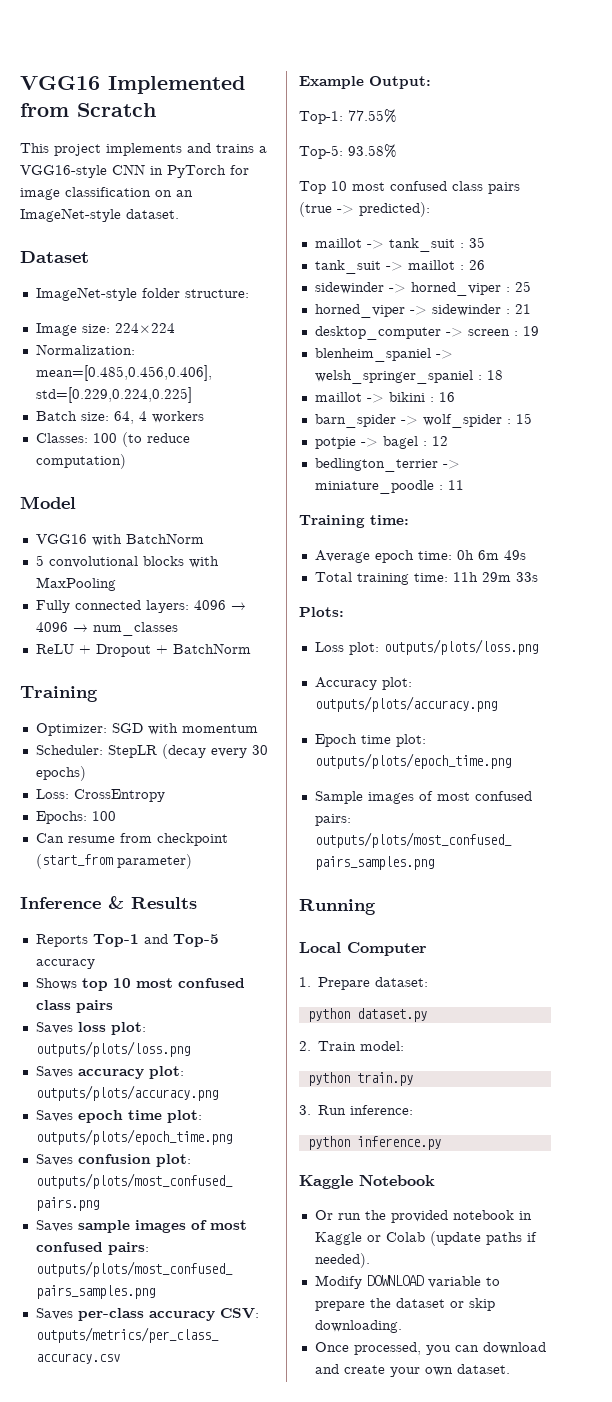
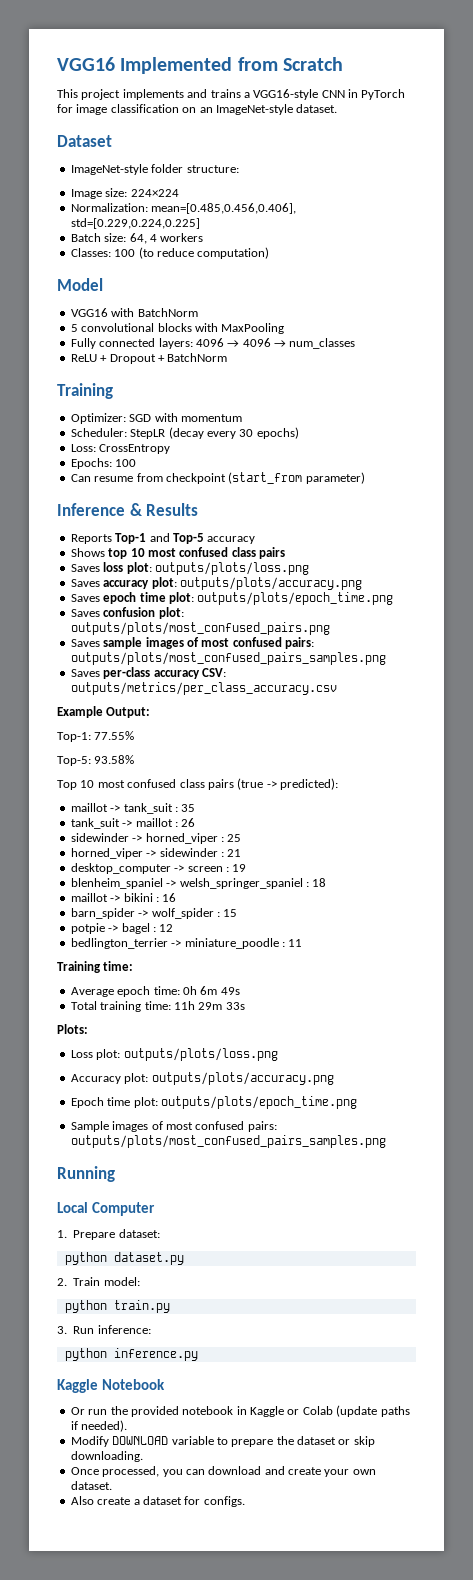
+ Also create a dataset for configs.

